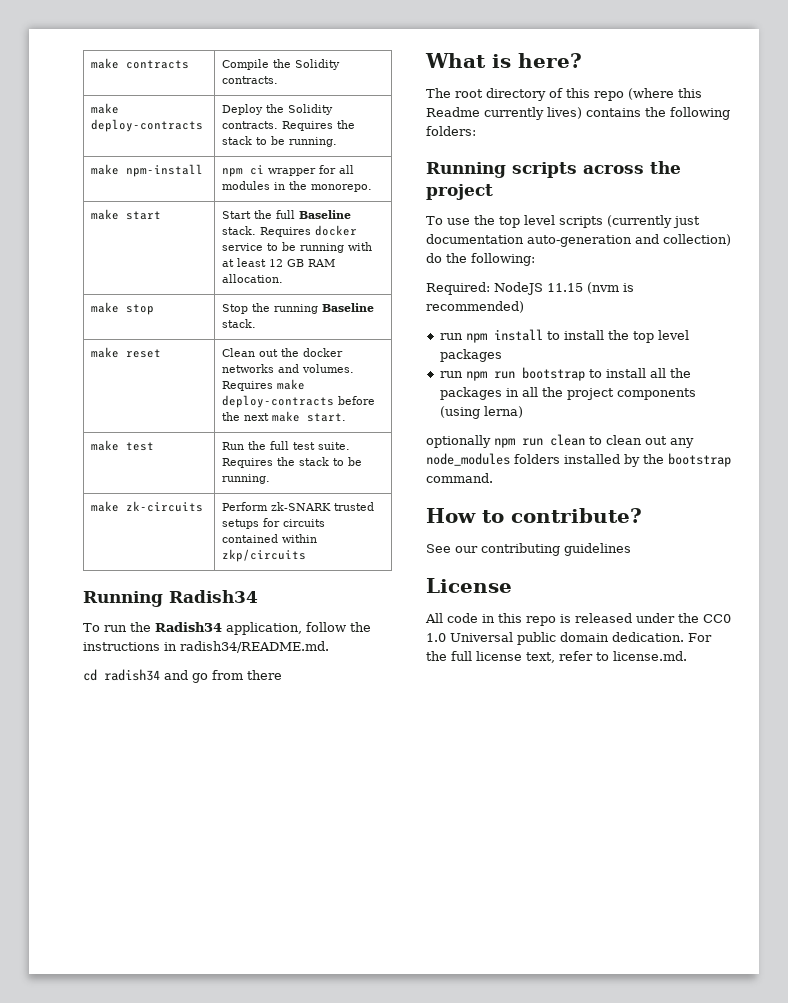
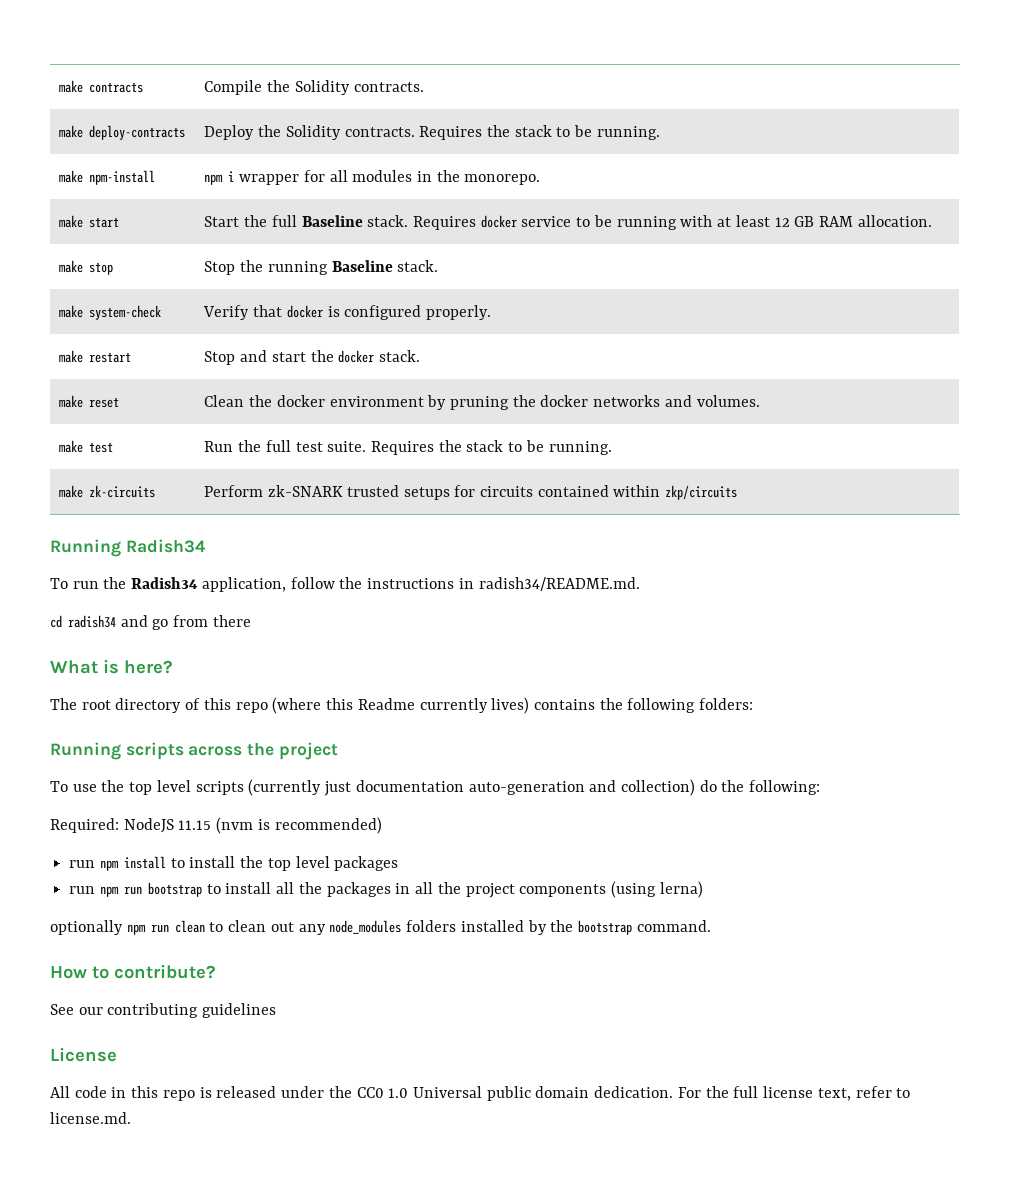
- make npm-install | npm ci wrapper for all modules in the monorepo.
+ make npm-install | npm i wrapper for all modules in the monorepo.
- make reset | Clean out the docker networks and volumes. Requires make deploy-contracts before the next make start.
+ make system-check | Verify that docker is configured properly.
+ make restart | Stop and start the docker stack.
+ make reset | Clean the docker environment by pruning the docker networks and volumes.

